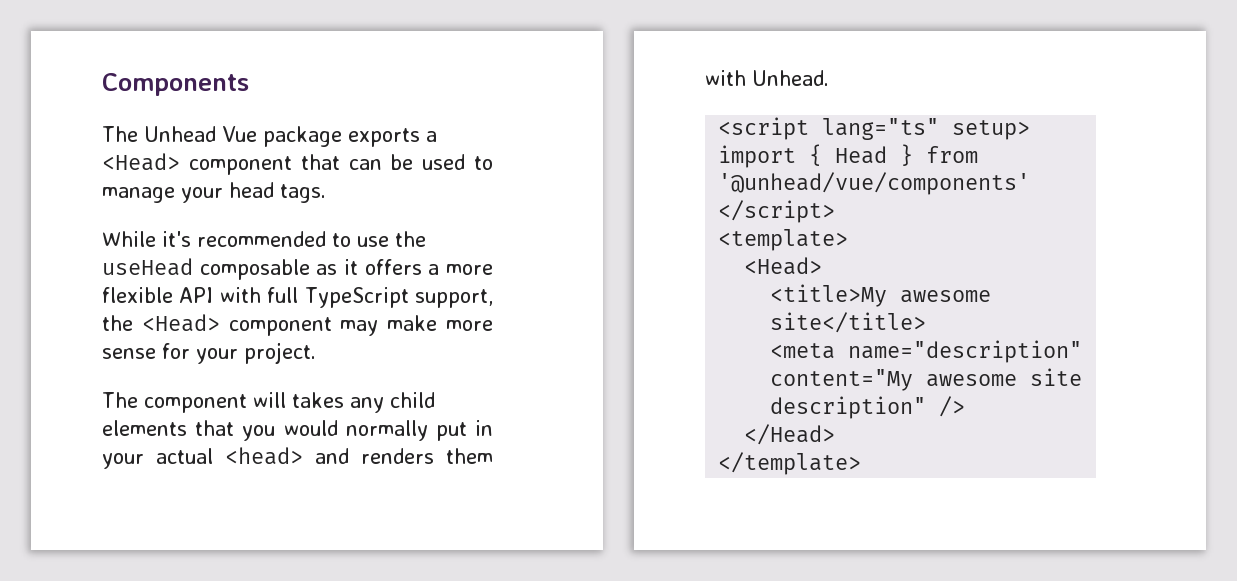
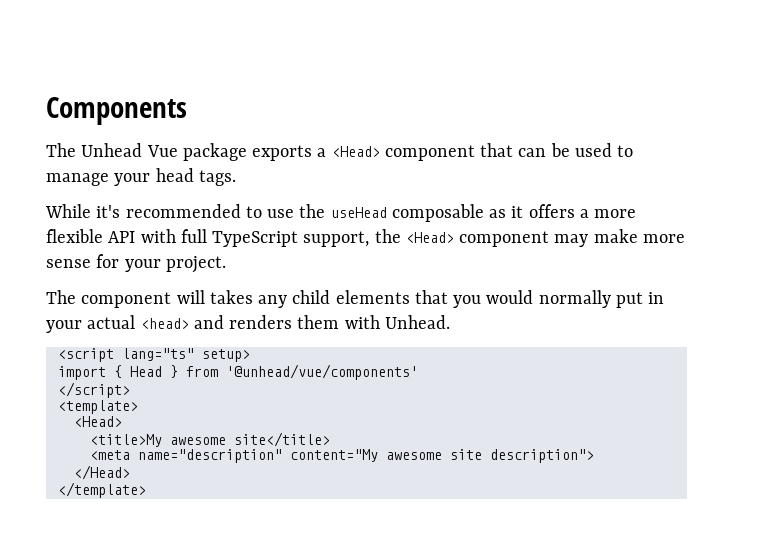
- <meta name="description" content="My awesome site description" />
+ <meta name="description" content="My awesome site description">

